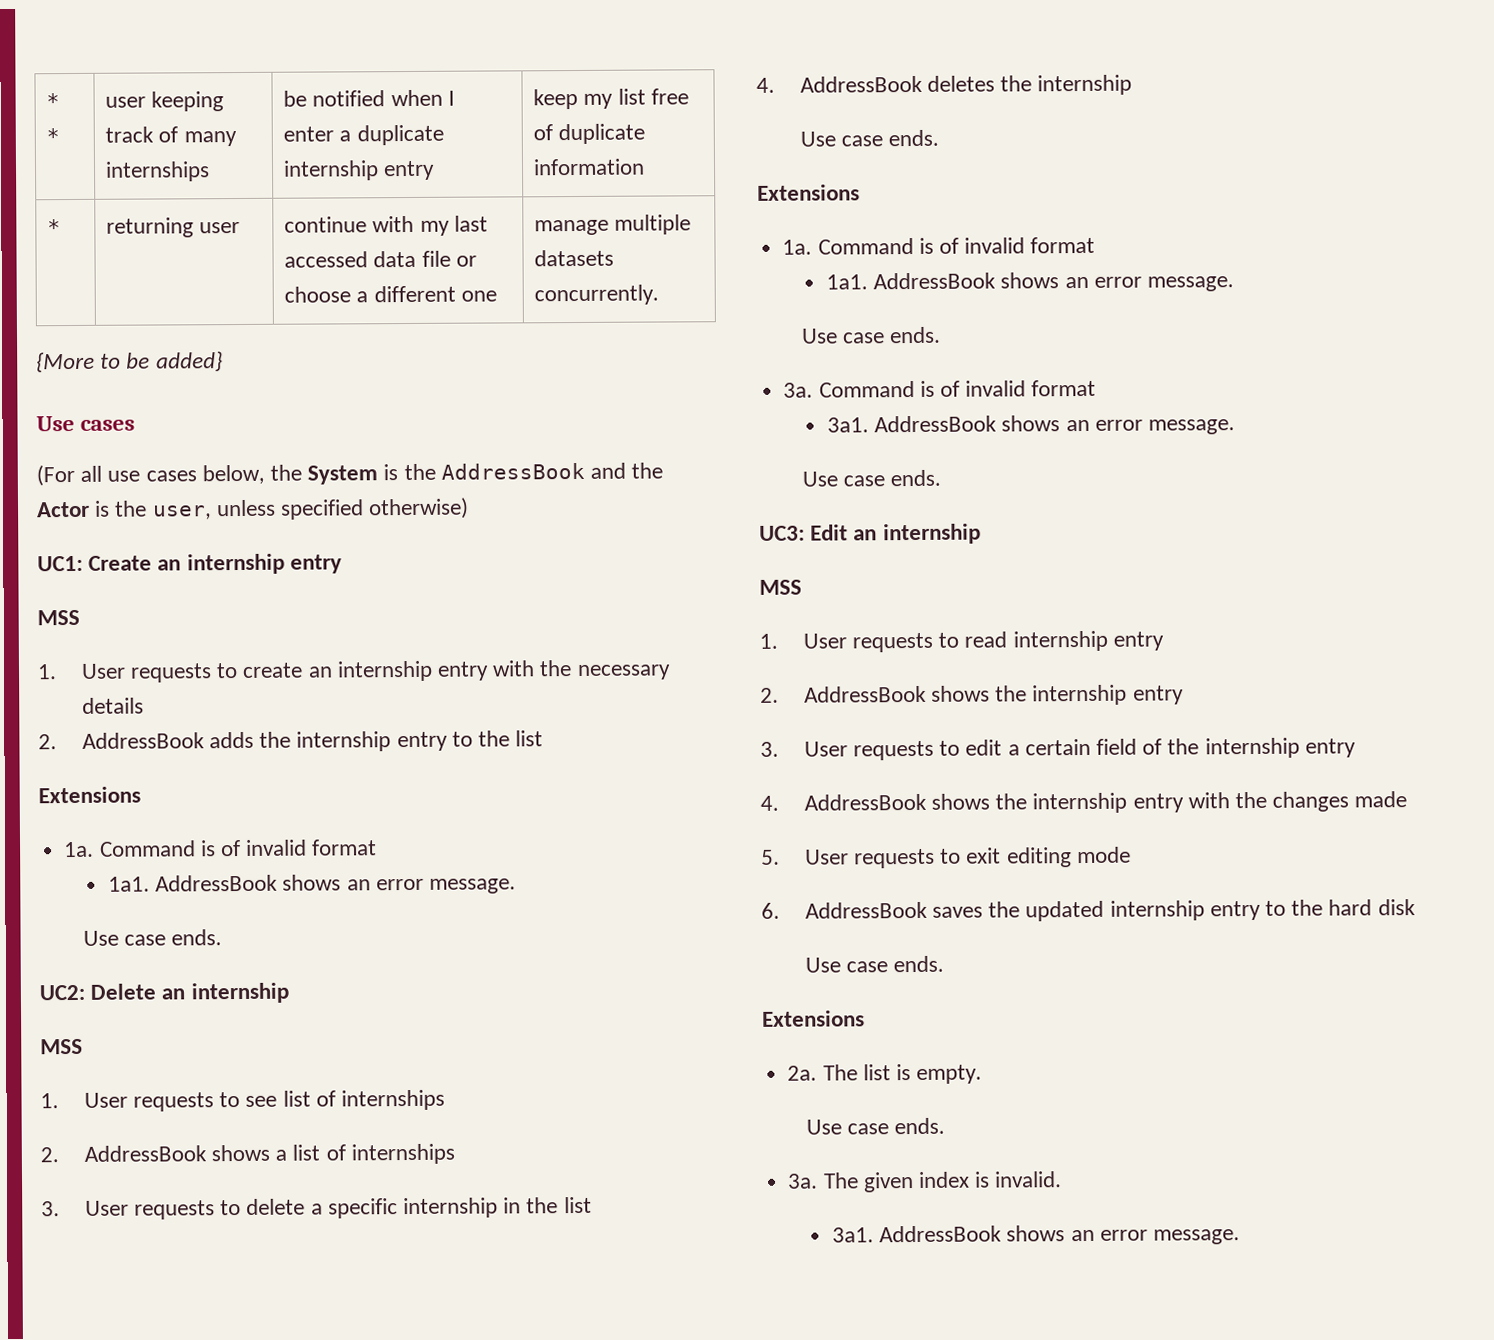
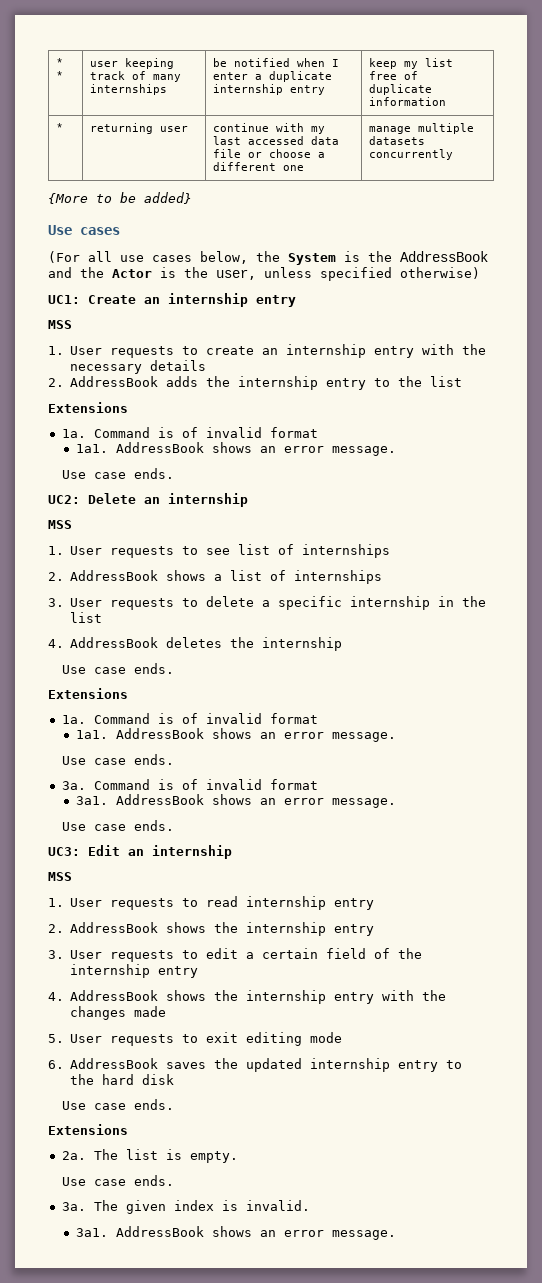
- * | returning user | continue with my last accessed data file or choose a different one | manage multiple datasets concurrently.
+ * | returning user | continue with my last accessed data file or choose a different one | manage multiple datasets concurrently

